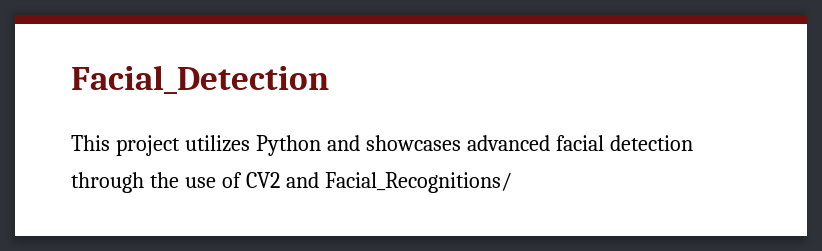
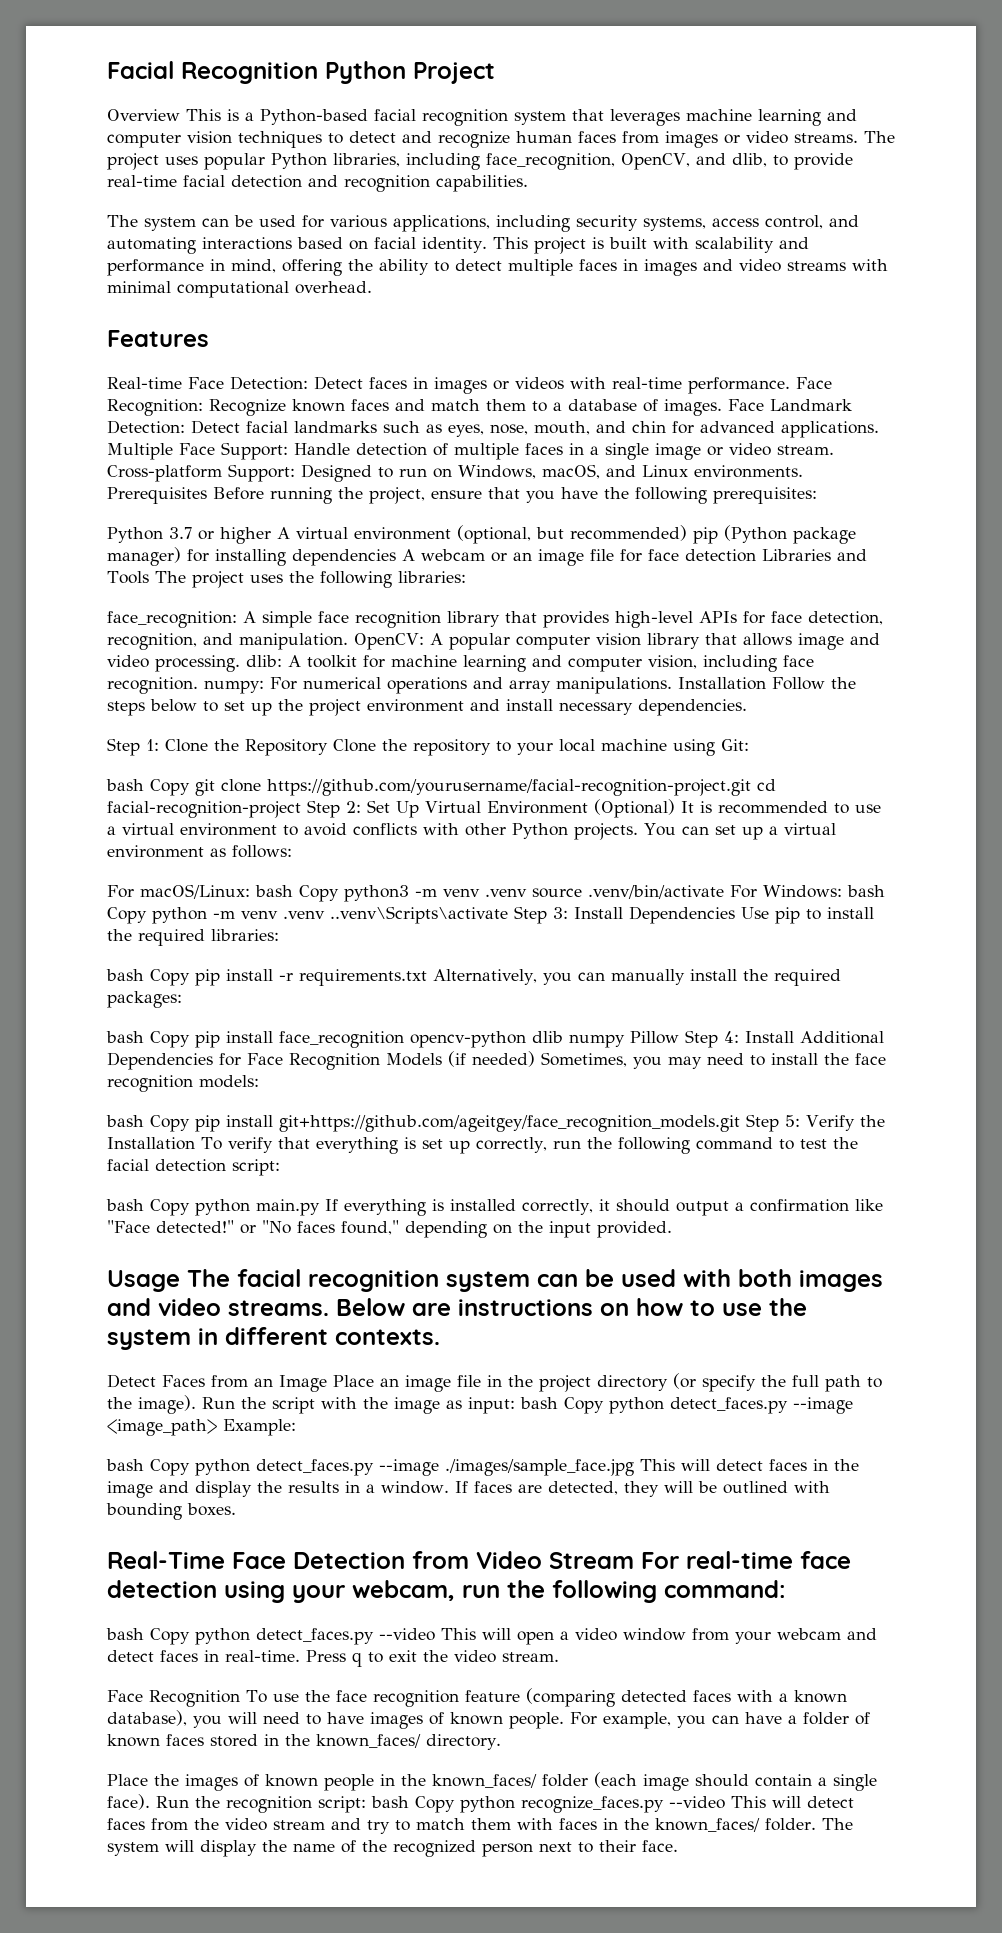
- Facial_Detection
- This project utilizes Python and showcases advanced facial detection through the use of CV2 and Facial_Recognitions/
+ Facial Recognition Python Project
+ Overview This is a Python-based facial recognition system that leverages machine learning and computer vision techniques to detect and recognize human faces from images or video streams. The project uses popular Python libraries, including face_recognition, OpenCV, and dlib, to provide real-time facial detection and recognition capabilities.
+ The system can be used for various applications, including security systems, access control, and automating interactions based on facial identity. This project is built with scalability and performance in mind, offering the ability to detect multiple faces in images and video streams with minimal computational overhead.
+ Features
+ Real-time Face Detection: Detect faces in images or videos with real-time performance. Face Recognition: Recognize known faces and match them to a database of images. Face Landmark Detection: Detect facial landmarks such as eyes, nose, mouth, and chin for advanced applications. Multiple Face Support: Handle detection of multiple faces in a single image or video stream. Cross-platform Support: Designed to run on Windows, macOS, and Linux environments. Prerequisites Before running the project, ensure that you have the following prerequisites:
+ Python 3.7 or higher A virtual environment (optional, but recommended) pip (Python package manager) for installing dependencies A webcam or an image file for face detection Libraries and Tools The project uses the following libraries:
+ face_recognition: A simple face recognition library that provides high-level APIs for face detection, recognition, and manipulation. OpenCV: A popular computer vision library that allows image and video processing. dlib: A toolkit for machine learning and computer vision, including face recognition. numpy: For numerical operations and array manipulations. Installation Follow the steps below to set up the project environment and install necessary dependencies.
+ Step 1: Clone the Repository Clone the repository to your local machine using Git:
+ bash Copy git clone https://github.com/yourusername/facial-recognition-project.git cd facial-recognition-project Step 2: Set Up Virtual Environment (Optional) It is recommended to use a virtual environment to avoid conflicts with other Python projects. You can set up a virtual environment as follows:
+ For macOS/Linux: bash Copy python3 -m venv .venv source .venv/bin/activate For Windows: bash Copy python -m venv .venv ..venv\Scripts\activate Step 3: Install Dependencies Use pip to install the required libraries:
+ bash Copy pip install -r requirements.txt Alternatively, you can manually install the required packages:
+ bash Copy pip install face_recognition opencv-python dlib numpy Pillow Step 4: Install Additional Dependencies for Face Recognition Models (if needed) Sometimes, you may need to install the face recognition models:
+ bash Copy pip install git+https://github.com/ageitgey/face_recognition_models.git Step 5: Verify the Installation To verify that everything is set up correctly, run the following command to test the facial detection script:
+ bash Copy python main.py If everything is installed correctly, it should output a confirmation like "Face detected!" or "No faces found," depending on the input provided.
+ Usage The facial recognition system can be used with both images and video streams. Below are instructions on how to use the system in different contexts.
+ Detect Faces from an Image Place an image file in the project directory (or specify the full path to the image). Run the script with the image as input: bash Copy python detect_faces.py --image <image_path> Example:
+ bash Copy python detect_faces.py --image ./images/sample_face.jpg This will detect faces in the image and display the results in a window. If faces are detected, they will be outlined with bounding boxes.
+ Real-Time Face Detection from Video Stream For real-time face detection using your webcam, run the following command:
+ bash Copy python detect_faces.py --video This will open a video window from your webcam and detect faces in real-time. Press q to exit the video stream.
+ Face Recognition To use the face recognition feature (comparing detected faces with a known database), you will need to have images of known people. For example, you can have a folder of known faces stored in the known_faces/ directory.
+ Place the images of known people in the known_faces/ folder (each image should contain a single face). Run the recognition script: bash Copy python recognize_faces.py --video This will detect faces from the video stream and try to match them with faces in the known_faces/ folder. The system will display the name of the recognized person next to their face.

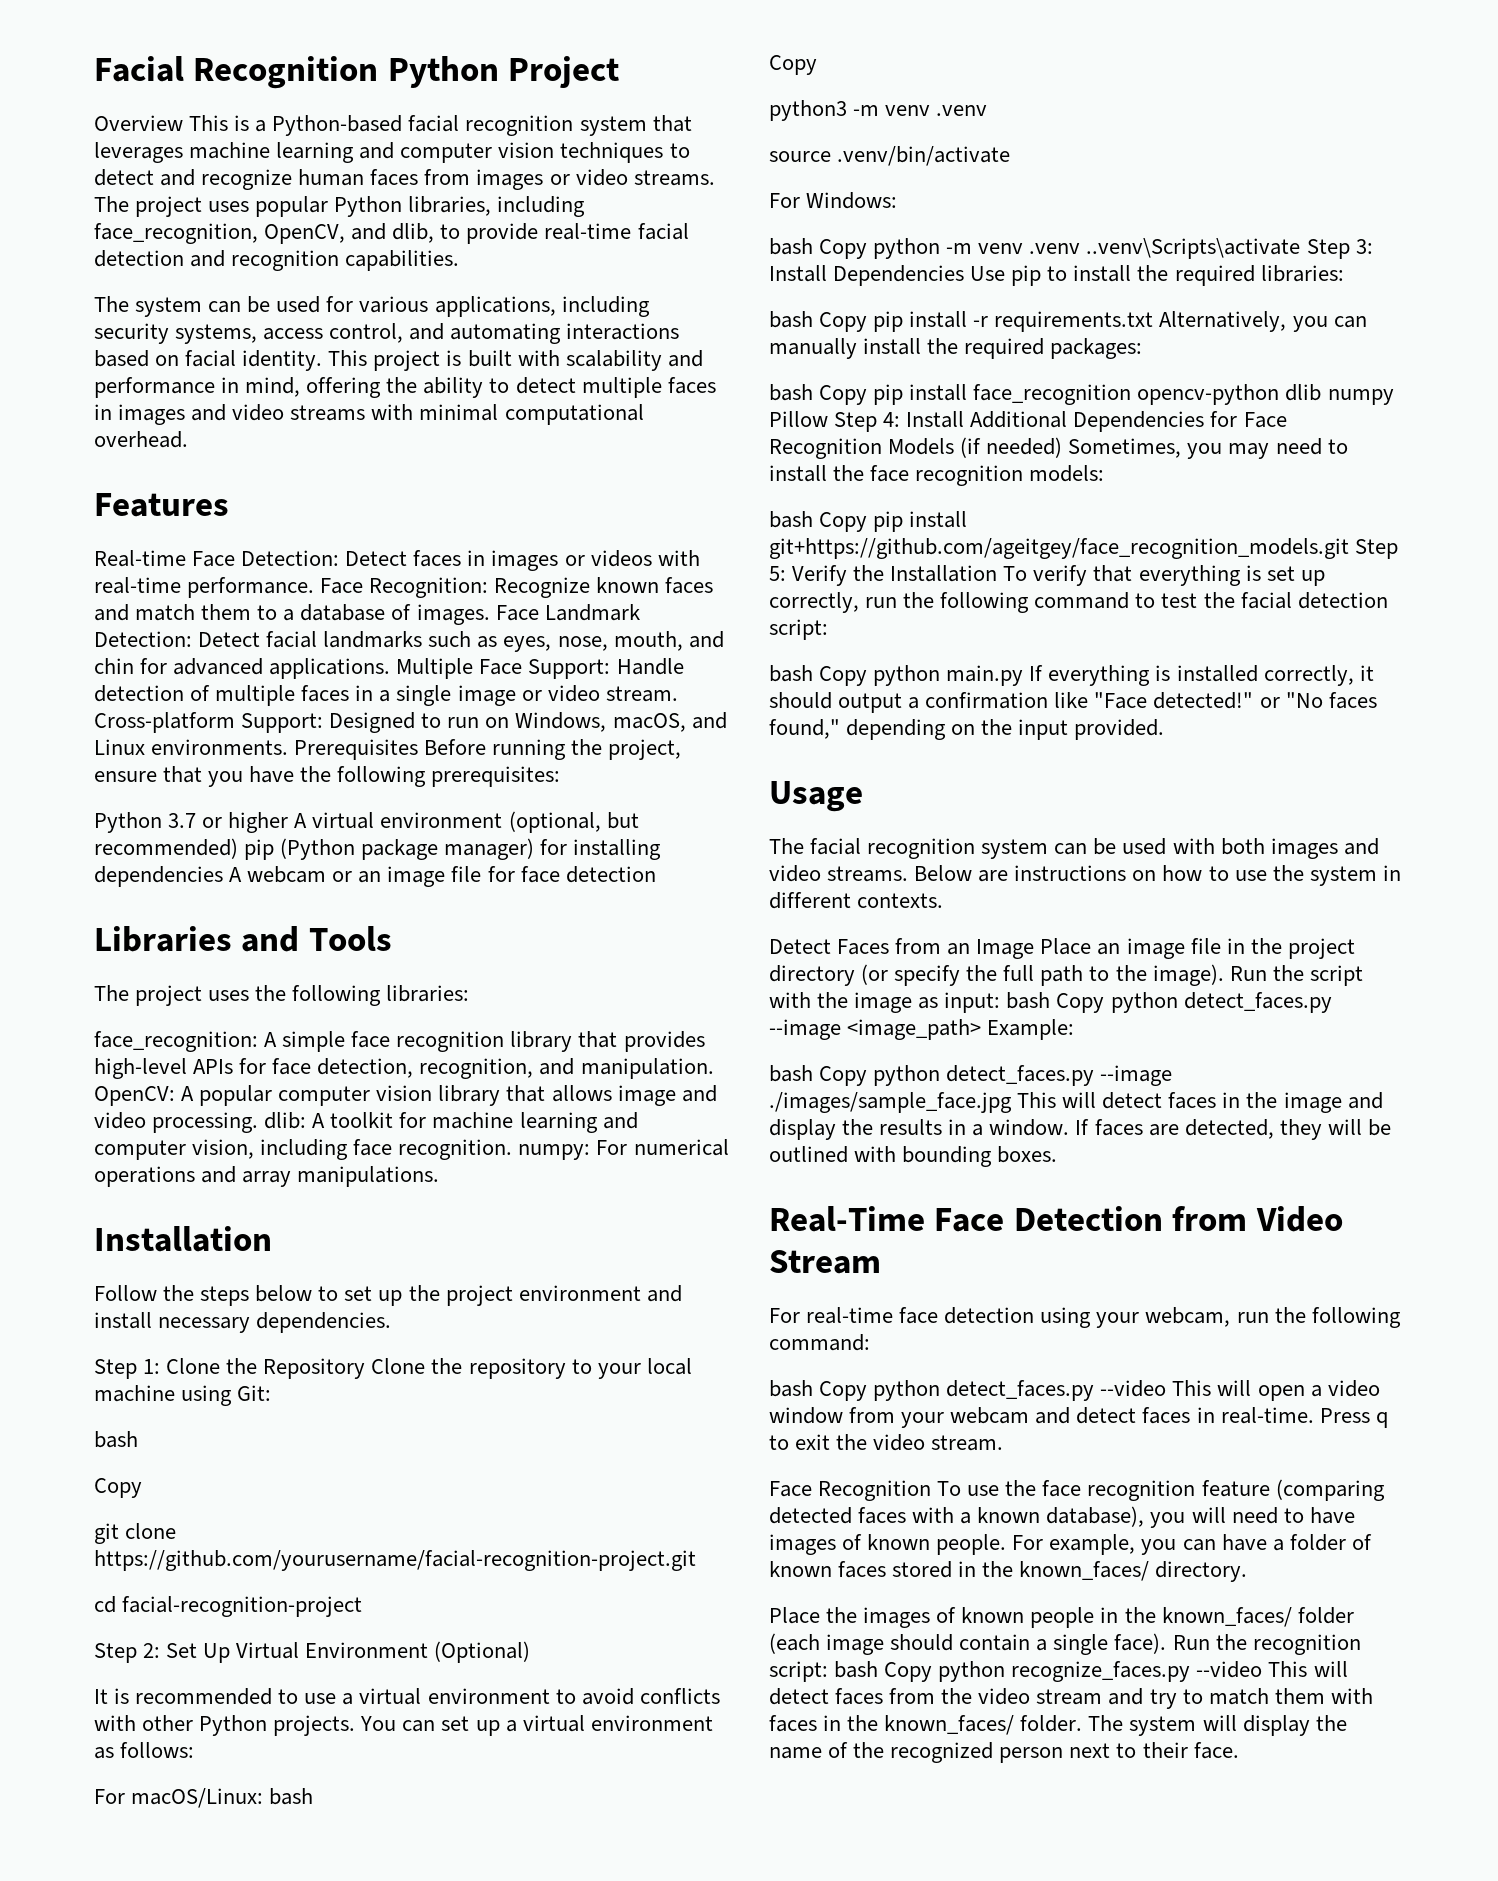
- Python 3.7 or higher A virtual environment (optional, but recommended) pip (Python package manager) for installing dependencies A webcam or an image file for face detection Libraries and Tools The project uses the following libraries:
+ Python 3.7 or higher A virtual environment (optional, but recommended) pip (Python package manager) for installing dependencies A webcam or an image file for face detection
+ Libraries and Tools
+ The project uses the following libraries:
- OpenCV: A popular computer vision library that allows image and video processing. dlib: A toolkit for machine learning and computer vision, including face recognition. numpy: For numerical operations and array manipulations. Installation Follow the steps below to set up the project environment and install necessary dependencies.
+ OpenCV: A popular computer vision library that allows image and video processing. dlib: A toolkit for machine learning and computer vision, including face recognition. numpy: For numerical operations and array manipulations.
+ Installation
+ Follow the steps below to set up the project environment and install necessary dependencies.
  Step 1: Clone the Repository Clone the repository to your local machine using Git:
- bash Copy git clone https://github.com/yourusername/facial-recognition-project.git cd facial-recognition-project Step 2: Set Up Virtual Environment (Optional) It is recommended to use a virtual environment to avoid conflicts with other Python projects.
+ bash
+ Copy
+ git clone https://github.com/yourusername/facial-recognition-project.git
+ cd facial-recognition-project
+ Step 2: Set Up Virtual Environment (Optional)
+ It is recommended to use a virtual environment to avoid conflicts with other Python projects.
- For macOS/Linux: bash Copy python3 -m venv .venv source .venv/bin/activate For Windows: bash Copy python -m venv .venv ..venv\Scripts\activate Step 3: Install Dependencies Use pip to install the required libraries:
+ For macOS/Linux: bash
+ Copy
+ python3 -m venv .venv
+ source .venv/bin/activate
+ For Windows:
+ bash Copy python -m venv .venv ..venv\Scripts\activate Step 3: Install Dependencies Use pip to install the required libraries:
- Usage The facial recognition system can be used with both images and video streams.
+ Usage
+ The facial recognition system can be used with both images and video streams.
- Real-Time Face Detection from Video Stream For real-time face detection using your webcam, run the following command:
+ Real-Time Face Detection from Video Stream
+ For real-time face detection using your webcam, run the following command:

